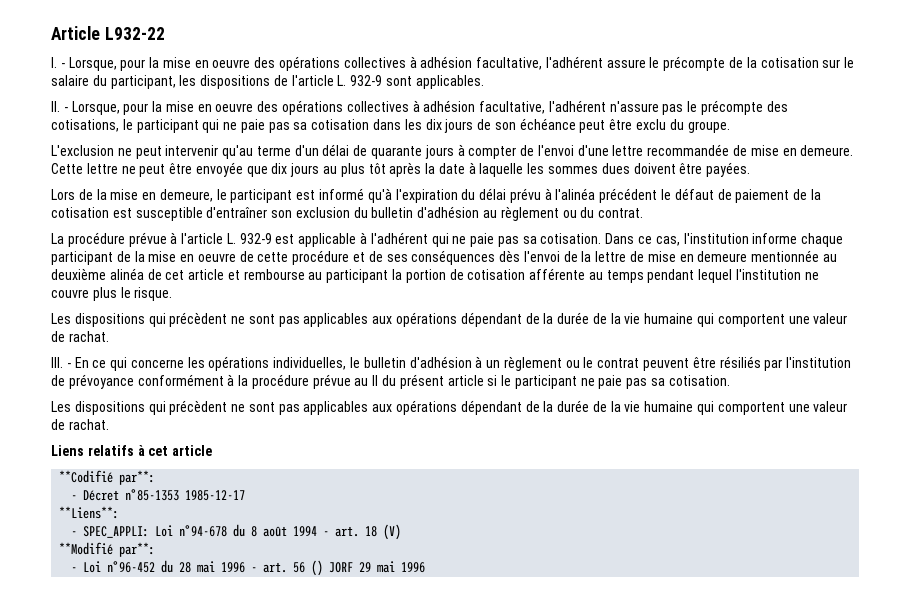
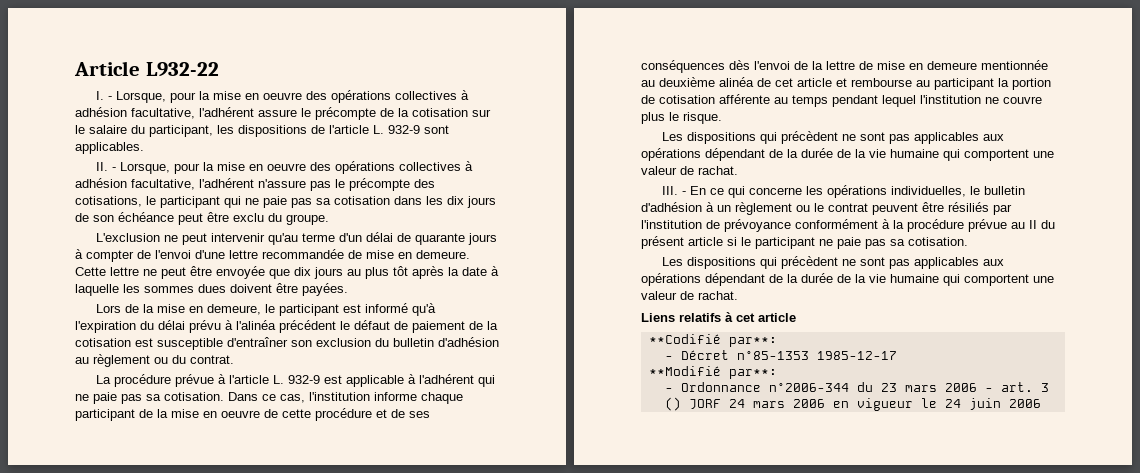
- **Liens**:
- - SPEC_APPLI: Loi n°94-678 du 8 août 1994 - art. 18 (V)
  **Modifié par**:
- - Loi n°96-452 du 28 mai 1996 - art. 56 () JORF 29 mai 1996
+ - Ordonnance n°2006-344 du 23 mars 2006 - art. 3 () JORF 24 mars 2006 en vigueur le 24 juin 2006

